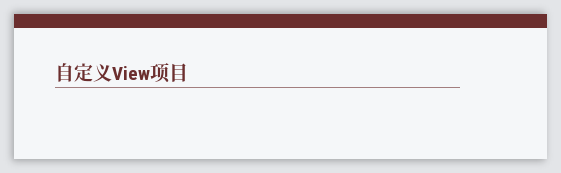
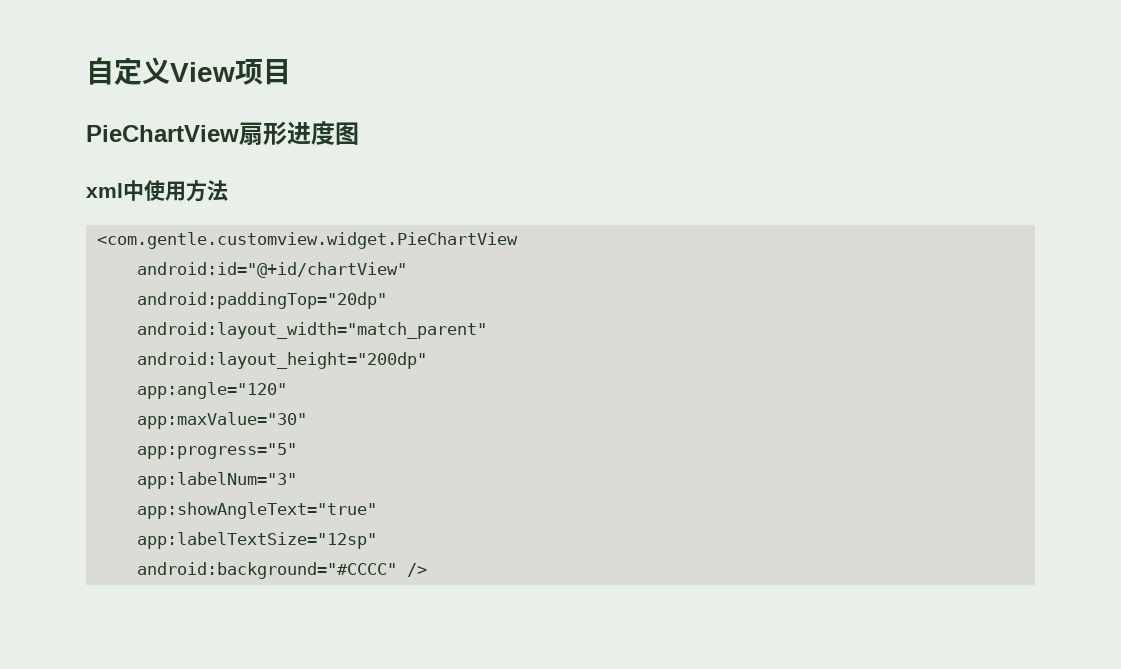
+ PieChartView扇形进度图
+ xml中使用方法
+ <com.gentle.customview.widget.PieChartView
+ android:id="@+id/chartView"
+ android:paddingTop="20dp"
+ android:layout_width="match_parent"
+ android:layout_height="200dp"
+ app:angle="120"
+ app:maxValue="30"
+ app:progress="5"
+ app:labelNum="3"
+ app:showAngleText="true"
+ app:labelTextSize="12sp"
+ android:background="#CCCC" />

